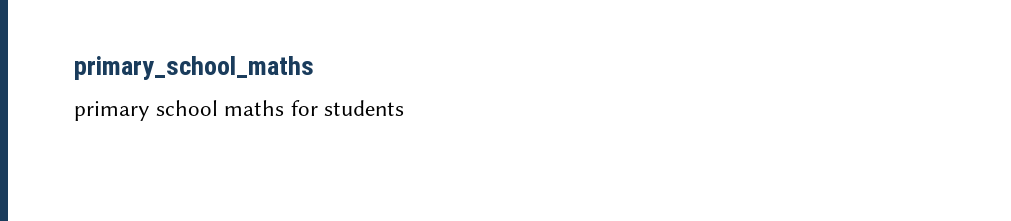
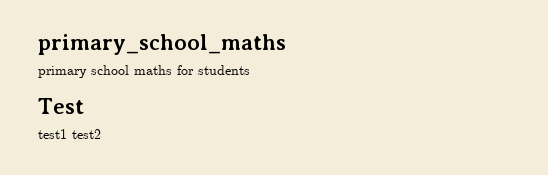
+ Test
+ test1 test2

